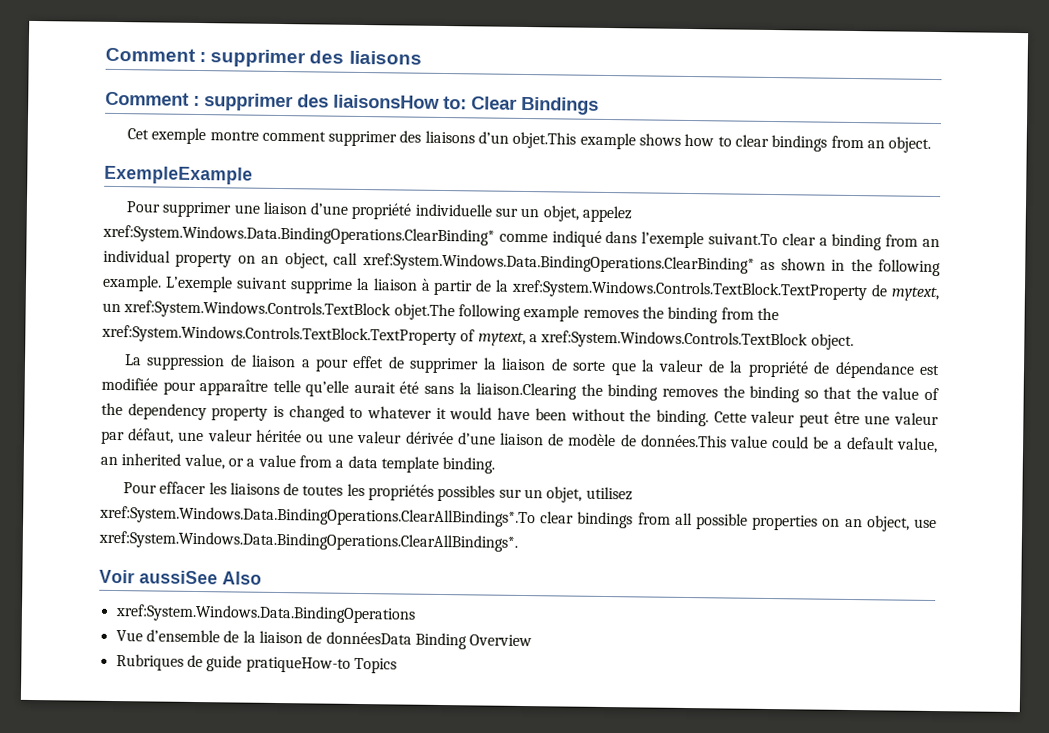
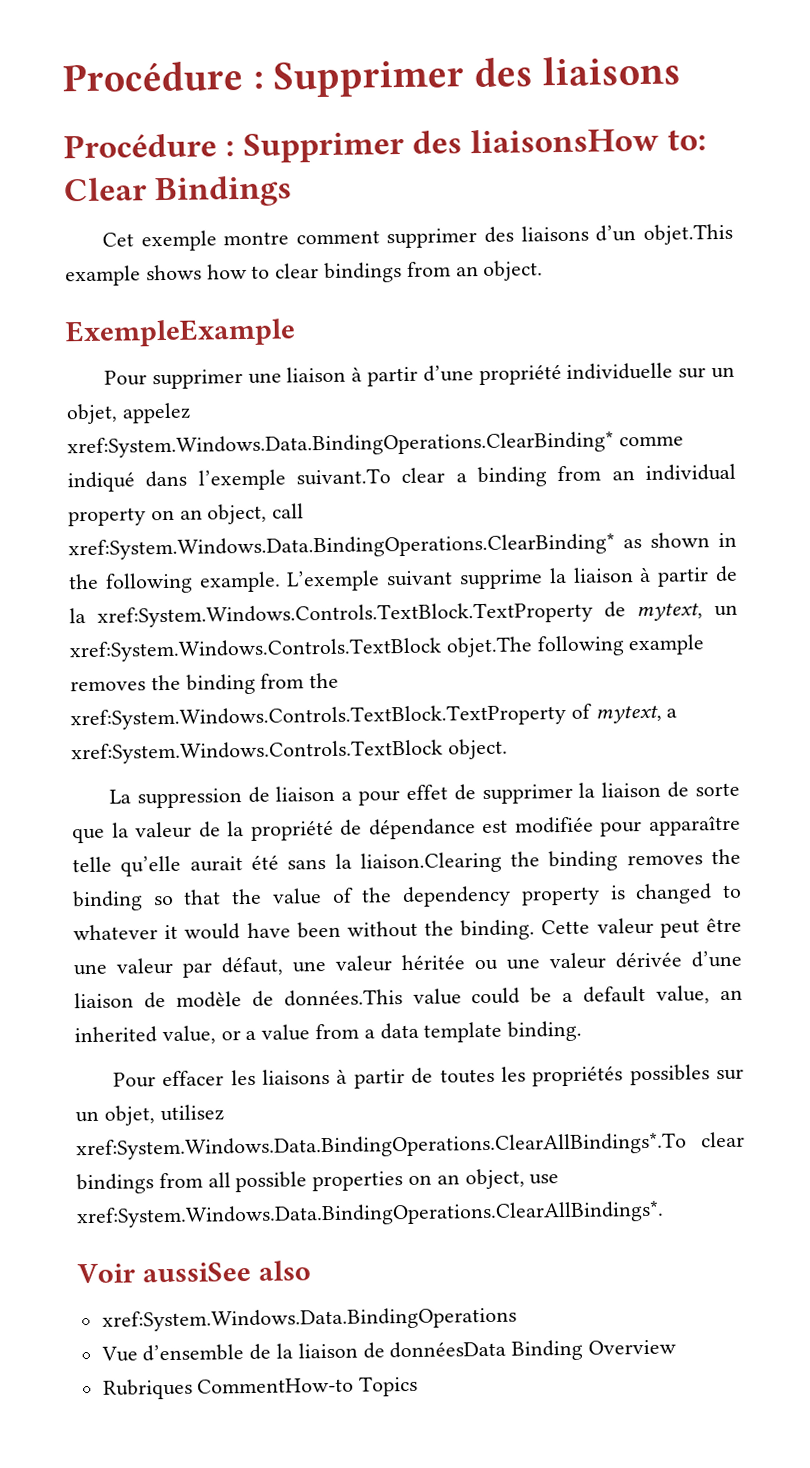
- Comment : supprimer des liaisons
+ Procédure : Supprimer des liaisons
- Comment : supprimer des liaisonsHow to: Clear Bindings
+ Procédure : Supprimer des liaisonsHow to: Clear Bindings
- Pour supprimer une liaison d’une propriété individuelle sur un objet, appelez xref:System.Windows.Data.BindingOperations.ClearBinding* comme indiqué dans l’exemple suivant.To clear a binding from an individual property on an object, call xref:System.Windows.Data.BindingOperations.ClearBinding* as shown in the following example.
+ Pour supprimer une liaison à partir d’une propriété individuelle sur un objet, appelez xref:System.Windows.Data.BindingOperations.ClearBinding* comme indiqué dans l’exemple suivant.To clear a binding from an individual property on an object, call xref:System.Windows.Data.BindingOperations.ClearBinding* as shown in the following example.
- Pour effacer les liaisons de toutes les propriétés possibles sur un objet, utilisez xref:System.Windows.Data.BindingOperations.ClearAllBindings*.To clear bindings from all possible properties on an object, use xref:System.Windows.Data.BindingOperations.ClearAllBindings*.
+ Pour effacer les liaisons à partir de toutes les propriétés possibles sur un objet, utilisez xref:System.Windows.Data.BindingOperations.ClearAllBindings*.To clear bindings from all possible properties on an object, use xref:System.Windows.Data.BindingOperations.ClearAllBindings*.
- Voir aussiSee Also
+ Voir aussiSee also
- Rubriques de guide pratiqueHow-to Topics
+ Rubriques CommentHow-to Topics

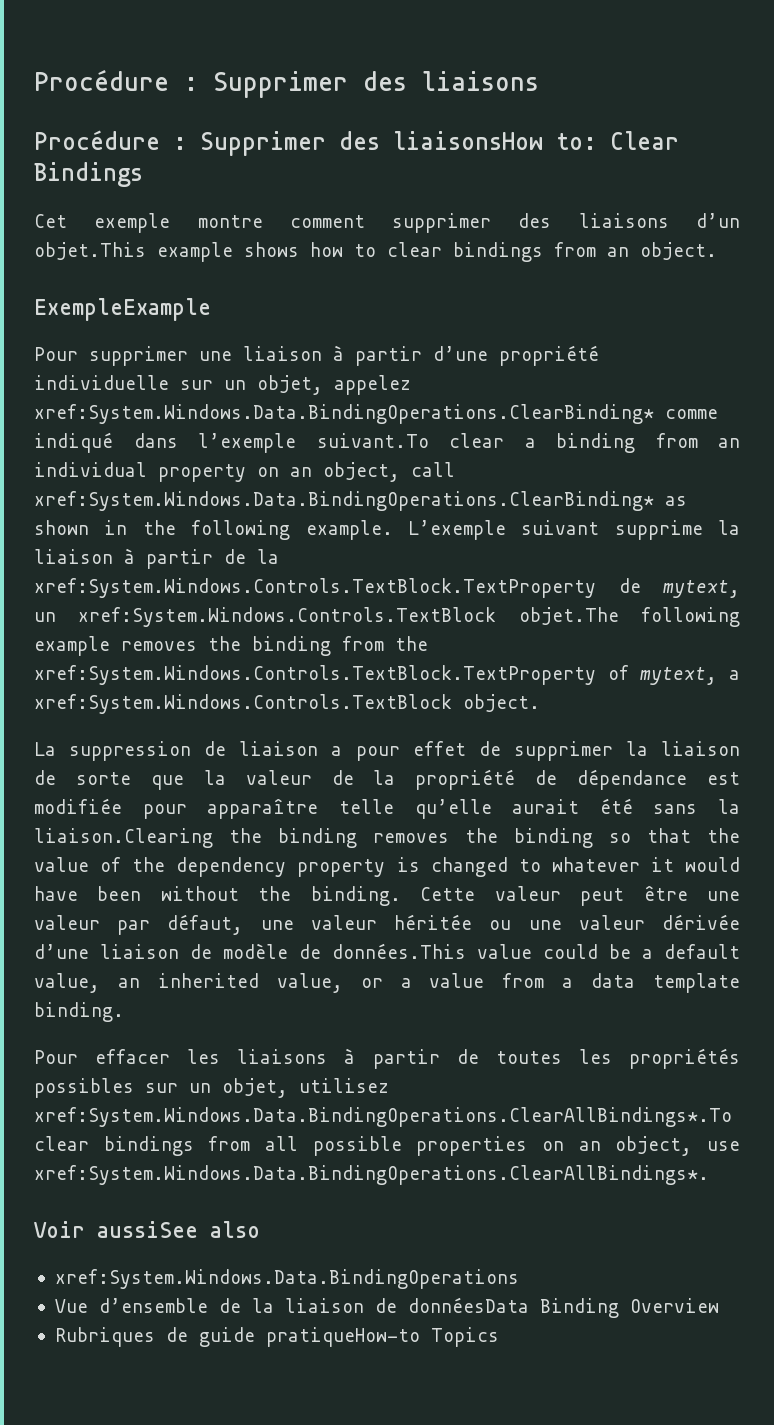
- Rubriques CommentHow-to Topics
+ Rubriques de guide pratiqueHow-to Topics

